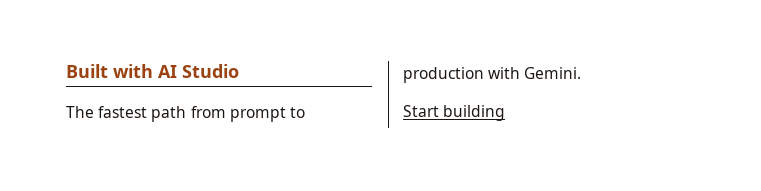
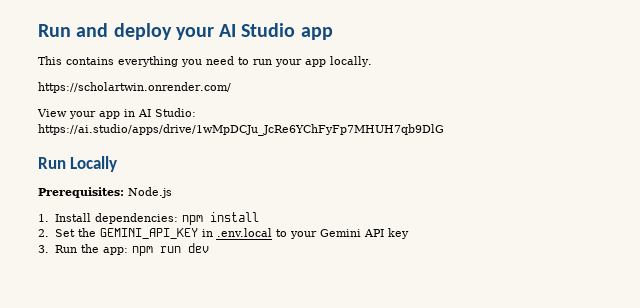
- Built with AI Studio
- The fastest path from prompt to production with Gemini.
- Start building
+ Run and deploy your AI Studio app
+ This contains everything you need to run your app locally.
+ https://scholartwin.onrender.com/
+ View your app in AI Studio: https://ai.studio/apps/drive/1wMpDCJu_JcRe6YChFyFp7MHUH7qb9DlG
+ Run Locally
+ Prerequisites: Node.js
+ 1. Install dependencies: npm install
+ 2. Set the GEMINI_API_KEY in .env.local to your Gemini API key
+ 3. Run the app: npm run dev

